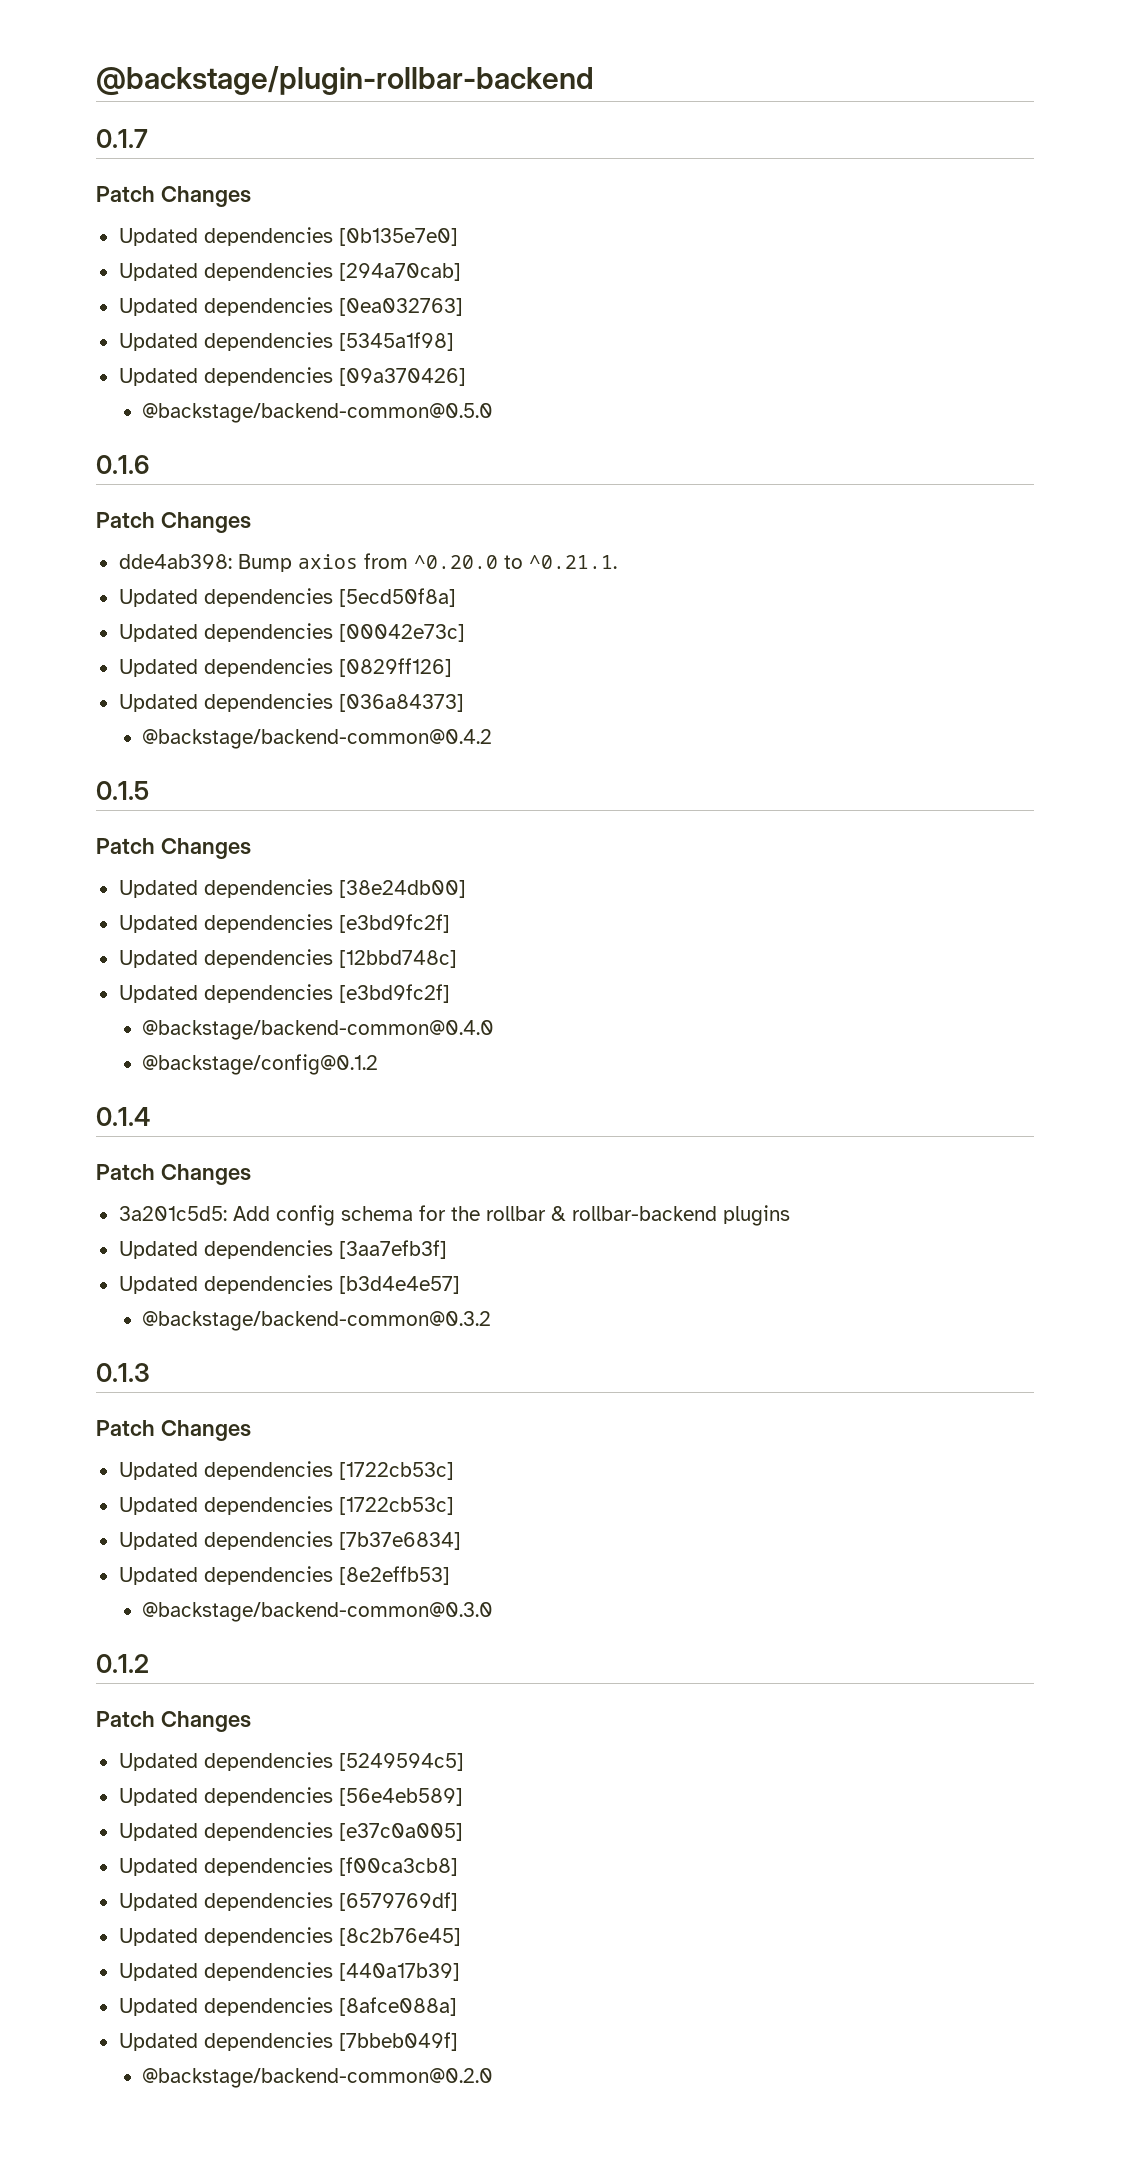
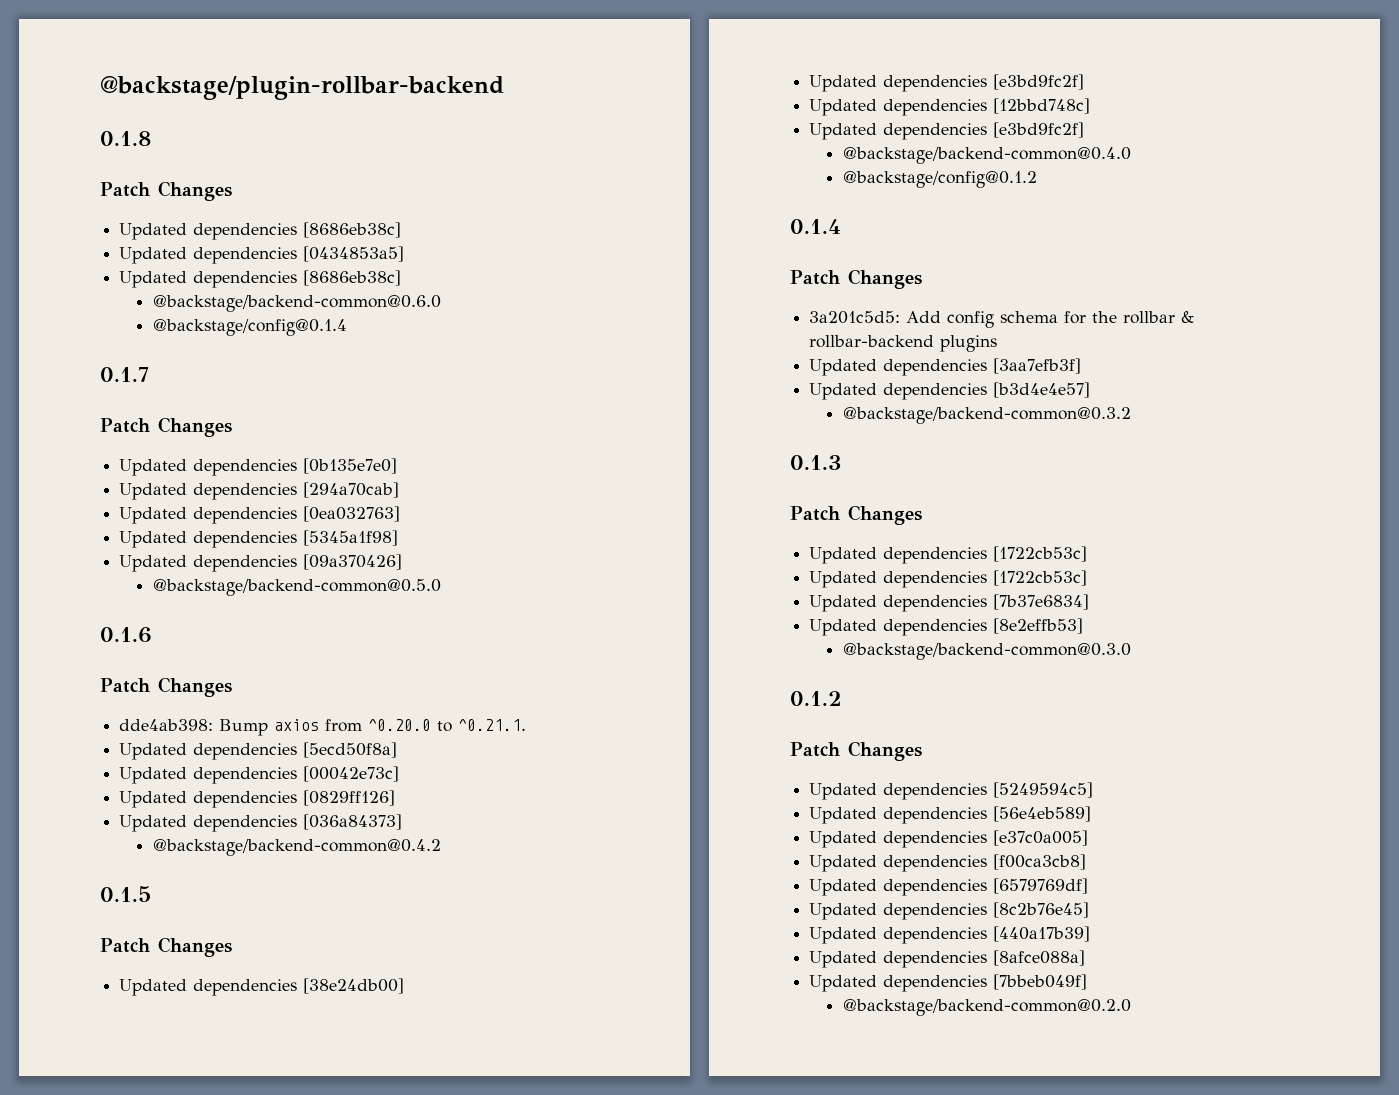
+ 0.1.8
+ Patch Changes
+ Updated dependencies [8686eb38c]
+ Updated dependencies [0434853a5]
+ Updated dependencies [8686eb38c]
+ @backstage/backend-common@0.6.0
+ @backstage/config@0.1.4

